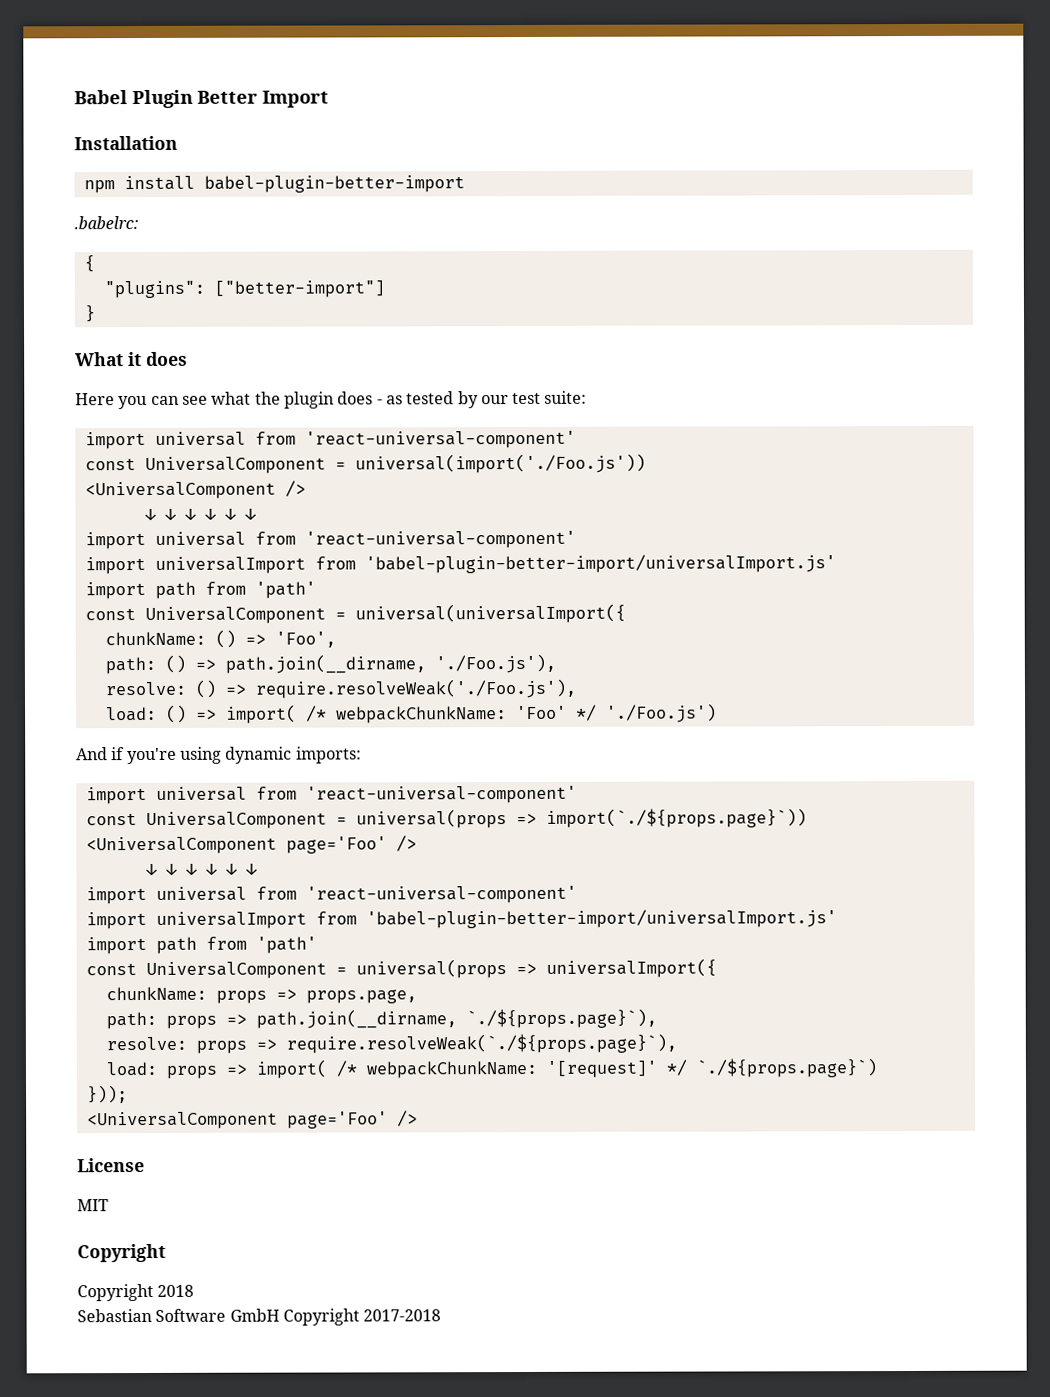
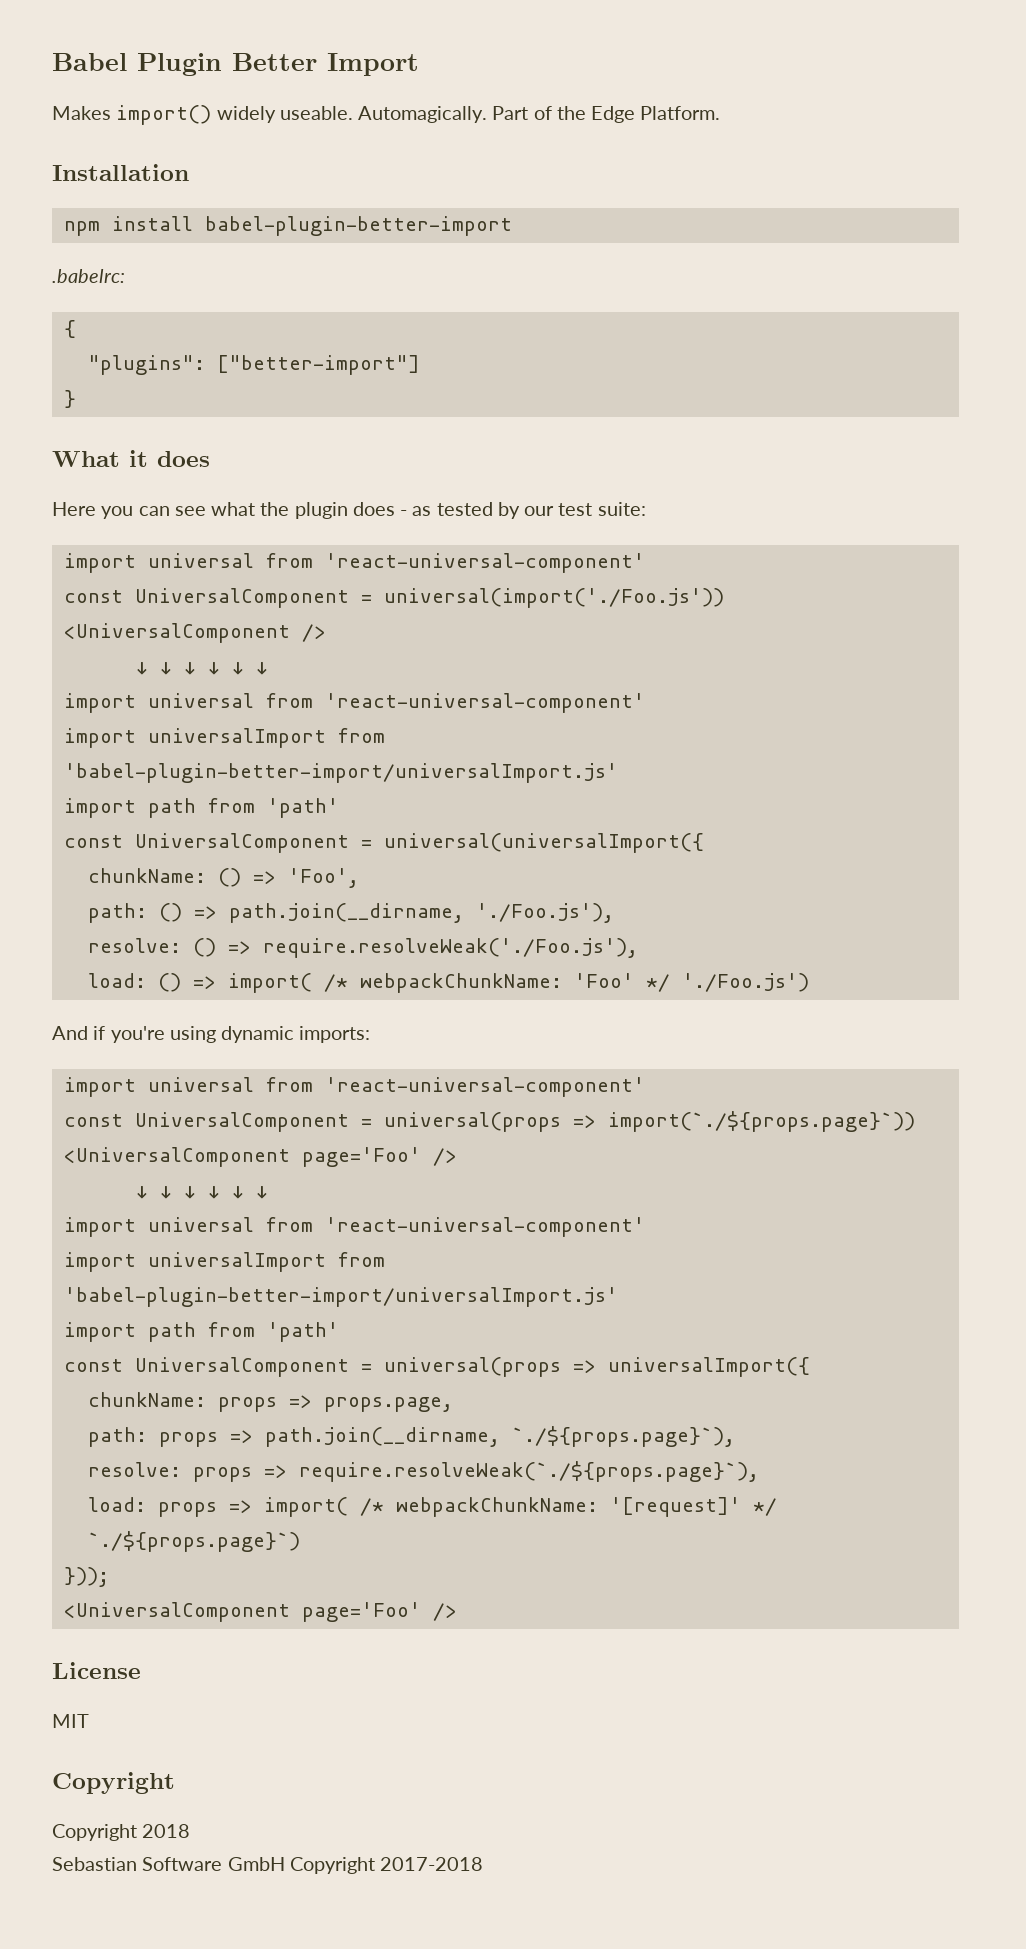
+ Makes import() widely useable. Automagically. Part of the Edge Platform.

